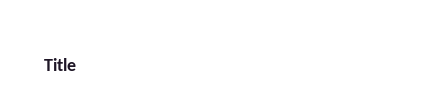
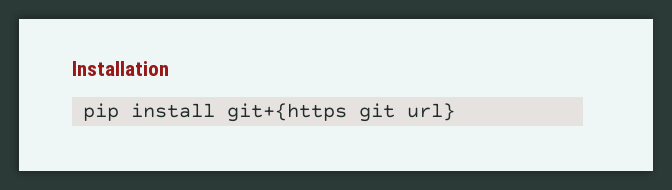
- Title
+ Installation
+ pip install git+{https git url}

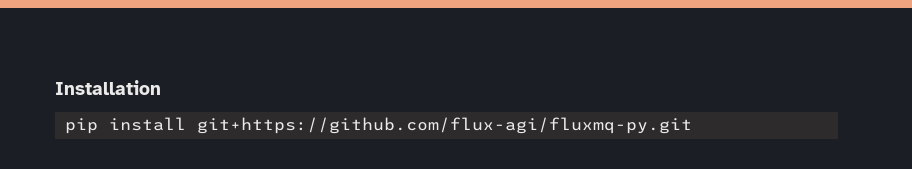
- pip install git+{https git url}
+ pip install git+https://github.com/flux-agi/fluxmq-py.git

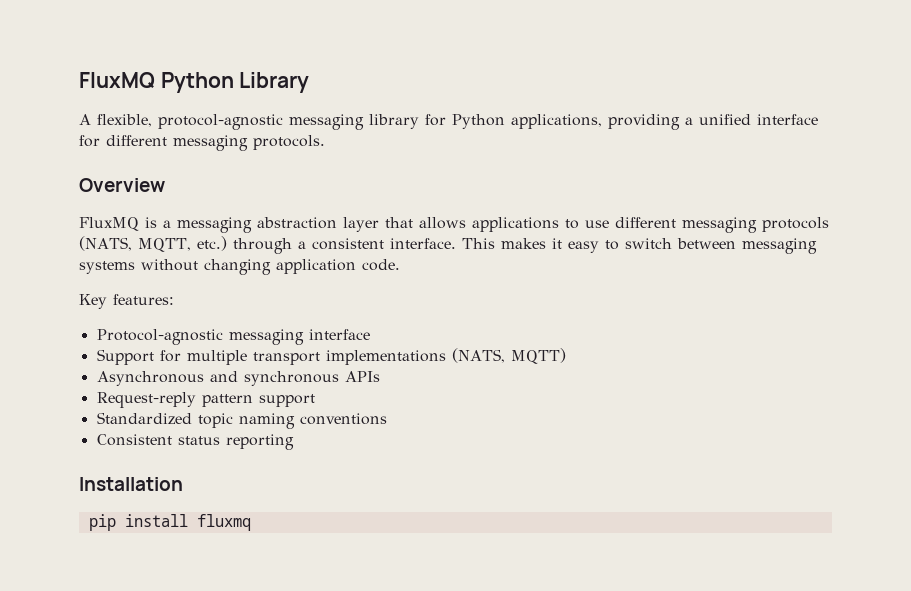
+ FluxMQ Python Library
+ A flexible, protocol-agnostic messaging library for Python applications, providing a unified interface for different messaging protocols.
+ Overview
+ FluxMQ is a messaging abstraction layer that allows applications to use different messaging protocols (NATS, MQTT, etc.) through a consistent interface. This makes it easy to switch between messaging systems without changing application code.
+ Key features:
+ Protocol-agnostic messaging interface
+ Support for multiple transport implementations (NATS, MQTT)
+ Asynchronous and synchronous APIs
+ Request-reply pattern support
+ Standardized topic naming conventions
+ Consistent status reporting
- pip install git+https://github.com/flux-agi/fluxmq-py.git
+ pip install fluxmq

